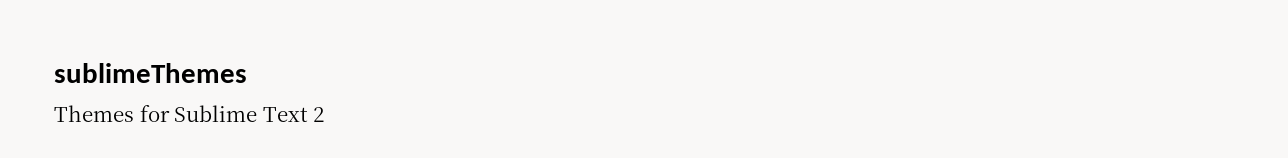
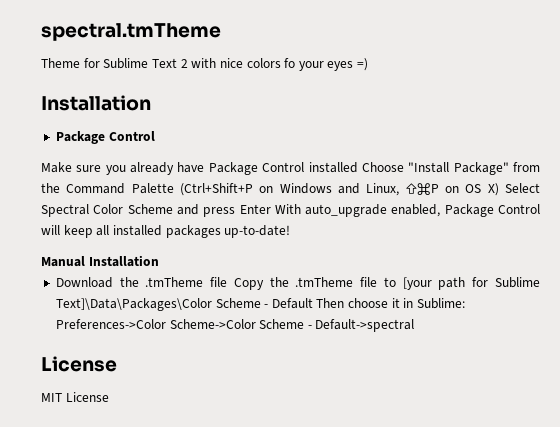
- sublimeThemes
- Themes for Sublime Text 2
+ spectral.tmTheme
+ Theme for Sublime Text 2 with nice colors fo your eyes =)
+ Installation
+ Package Control
+ Make sure you already have Package Control installed Choose "Install Package" from the Command Palette (Ctrl+Shift+P on Windows and Linux, ⇧⌘P on OS X) Select Spectral Color Scheme and press Enter With auto_upgrade enabled, Package Control will keep all installed packages up-to-date!
+ Manual Installation
+ Download the .tmTheme file Copy the .tmTheme file to [your path for Sublime Text]\Data\Packages\Color Scheme - Default Then choose it in Sublime: Preferences->Color Scheme->Color Scheme - Default->spectral
+ License
+ MIT License

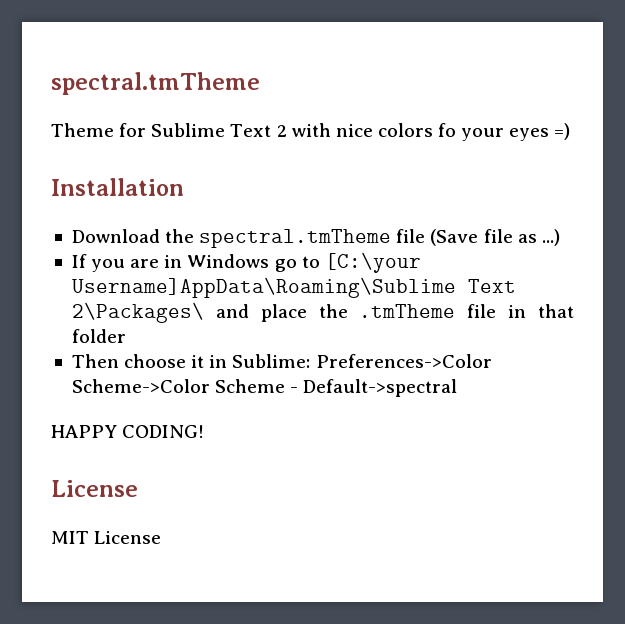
  Theme for Sublime Text 2 with nice colors fo your eyes =)
  Installation
- Package Control
- Make sure you already have Package Control installed Choose "Install Package" from the Command Palette (Ctrl+Shift+P on Windows and Linux, ⇧⌘P on OS X) Select Spectral Color Scheme and press Enter With auto_upgrade enabled, Package Control will keep all installed packages up-to-date!
- Manual Installation
- Download the .tmTheme file Copy the .tmTheme file to [your path for Sublime Text]\Data\Packages\Color Scheme - Default Then choose it in Sublime: Preferences->Color Scheme->Color Scheme - Default->spectral
+ Download the spectral.tmTheme file (Save file as ...)
+ If you are in Windows go to [C:\your Username]AppData\Roaming\Sublime Text 2\Packages\ and place the .tmTheme file in that folder
+ Then choose it in Sublime: Preferences->Color Scheme->Color Scheme - Default->spectral
+ HAPPY CODING!

